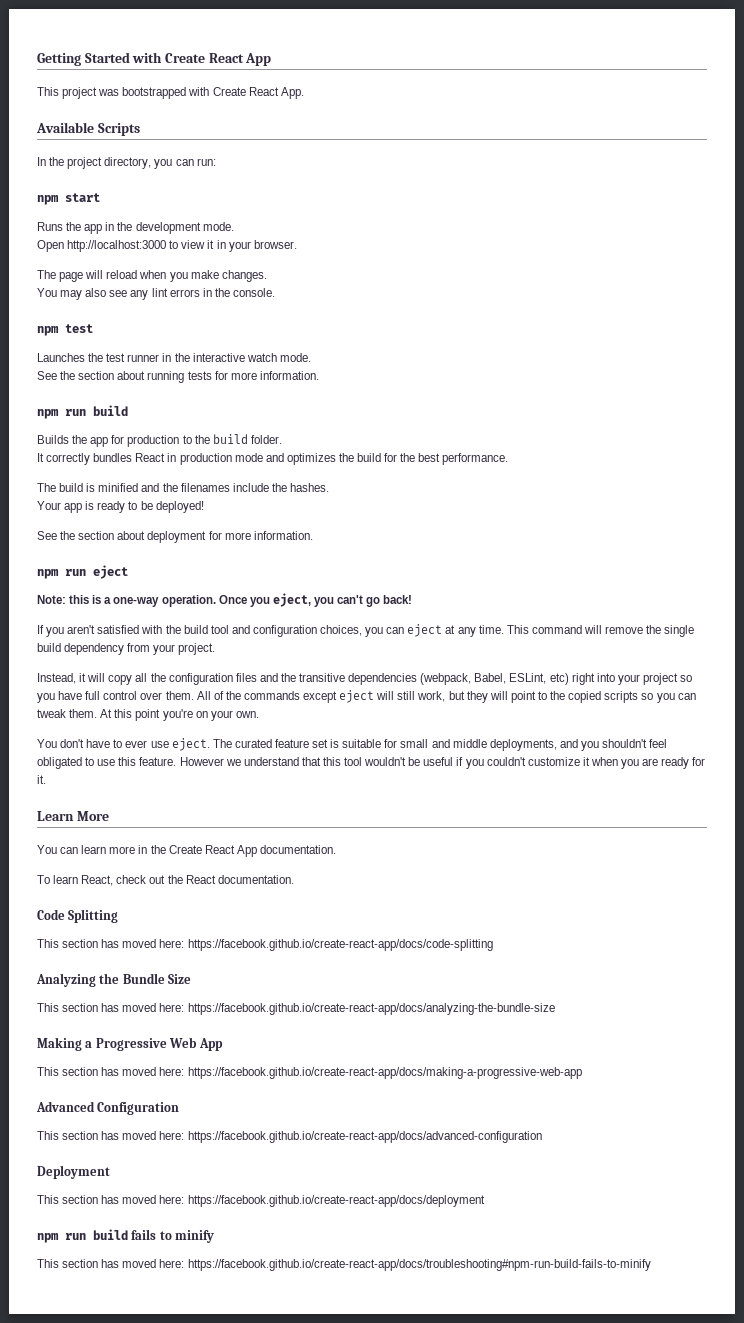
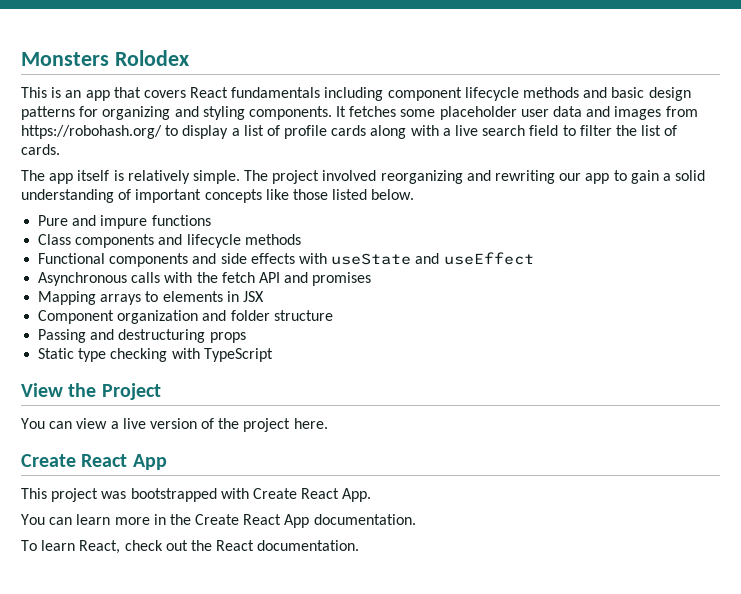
- Getting Started with Create React App
+ Monsters Rolodex
+ This is an app that covers React fundamentals including component lifecycle methods and basic design patterns for organizing and styling components. It fetches some placeholder user data and images from https://robohash.org/ to display a list of profile cards along with a live search field to filter the list of cards.
+ The app itself is relatively simple. The project involved reorganizing and rewriting our app to gain a solid understanding of important concepts like those listed below.
+ Pure and impure functions
+ Class components and lifecycle methods
+ Functional components and side effects with useState and useEffect
+ Asynchronous calls with the fetch API and promises
+ Mapping arrays to elements in JSX
+ Component organization and folder structure
+ Passing and destructuring props
+ Static type checking with TypeScript
+ View the Project
+ You can view a live version of the project here.
+ Create React App
- Available Scripts
- In the project directory, you can run:
- npm start
- Runs the app in the development mode.
- Open http://localhost:3000 to view it in your browser.
- The page will reload when you make changes.
- You may also see any lint errors in the console.
- npm test
- Launches the test runner in the interactive watch mode.
- See the section about running tests for more information.
- npm run build
- Builds the app for production to the build folder.
- It correctly bundles React in production mode and optimizes the build for the best performance.
- The build is minified and the filenames include the hashes.
- Your app is ready to be deployed!
- See the section about deployment for more information.
- npm run eject
- Note: this is a one-way operation. Once you eject, you can't go back!
- If you aren't satisfied with the build tool and configuration choices, you can eject at any time. This command will remove the single build dependency from your project.
- Instead, it will copy all the configuration files and the transitive dependencies (webpack, Babel, ESLint, etc) right into your project so you have full control over them. All of the commands except eject will still work, but they will point to the copied scripts so you can tweak them. At this point you're on your own.
- You don't have to ever use eject. The curated feature set is suitable for small and middle deployments, and you shouldn't feel obligated to use this feature. However we understand that this tool wouldn't be useful if you couldn't customize it when you are ready for it.
- Learn More
- Code Splitting
- This section has moved here: https://facebook.github.io/create-react-app/docs/code-splitting
- Analyzing the Bundle Size
- This section has moved here: https://facebook.github.io/create-react-app/docs/analyzing-the-bundle-size
- Making a Progressive Web App
- This section has moved here: https://facebook.github.io/create-react-app/docs/making-a-progressive-web-app
- Advanced Configuration
- This section has moved here: https://facebook.github.io/create-react-app/docs/advanced-configuration
- Deployment
- This section has moved here: https://facebook.github.io/create-react-app/docs/deployment
- npm run build fails to minify
- This section has moved here: https://facebook.github.io/create-react-app/docs/troubleshooting#npm-run-build-fails-to-minify

